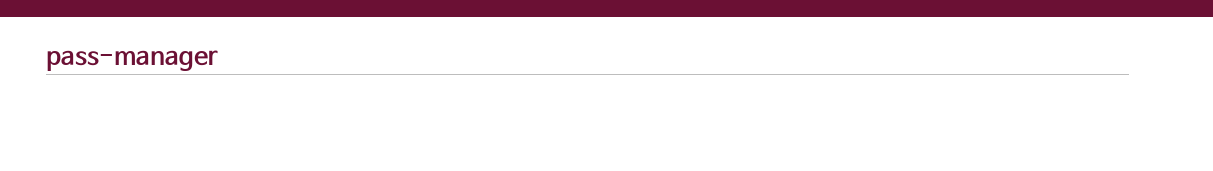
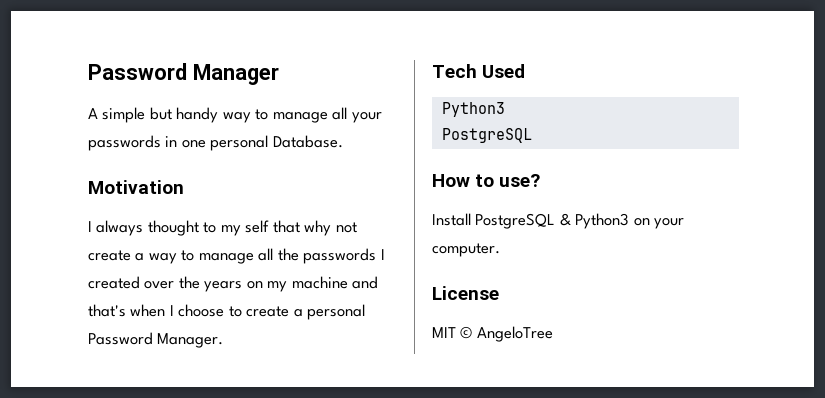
- pass-manager
+ Password Manager
+ A simple but handy way to manage all your passwords in one personal Database.
+ Motivation
+ I always thought to my self that why not create a way to manage all the passwords I created over the years on my machine and that's when I choose to create a personal Password Manager.
+ Tech Used
+ Python3
+ PostgreSQL
+ How to use?
+ Install PostgreSQL & Python3 on your computer.
+ License
+ MIT © AngeloTree

